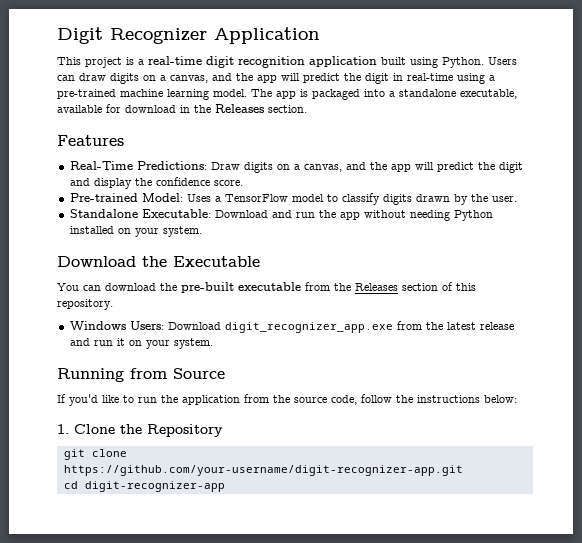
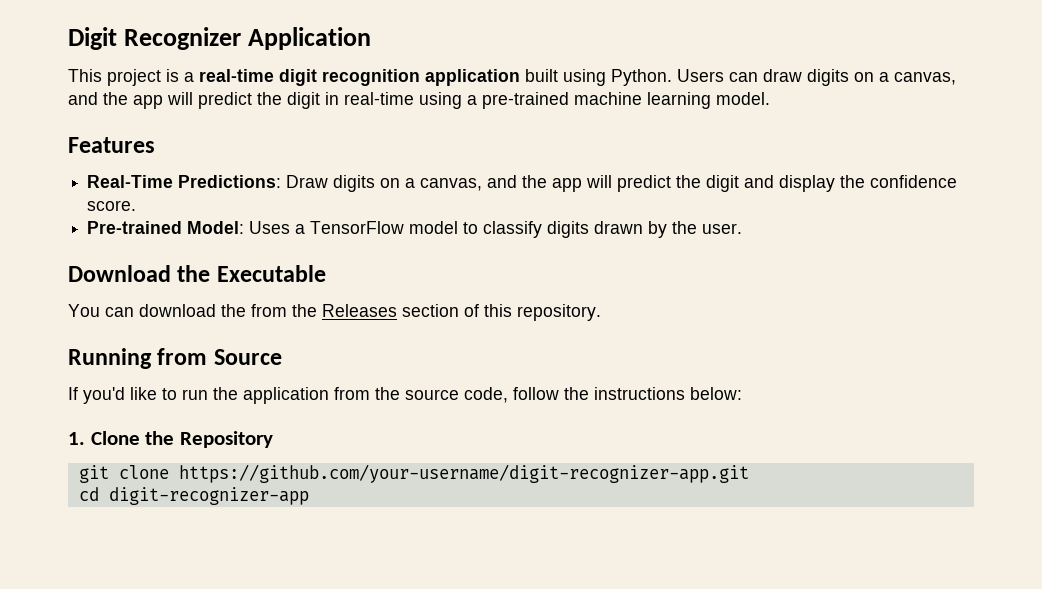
- The app is packaged into a standalone executable, available for download in the Releases section.
- Standalone Executable: Download and run the app without needing Python installed on your system.
- You can download the pre-built executable from the Releases section of this repository.
+ You can download the from the Releases section of this repository.
- Windows Users: Download digit_recognizer_app.exe from the latest release and run it on your system.

